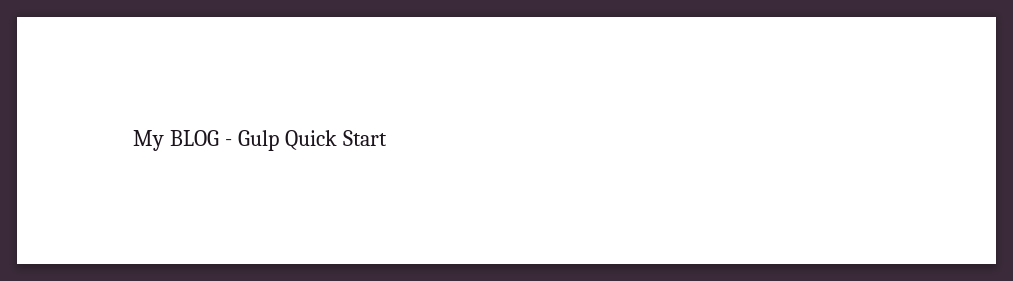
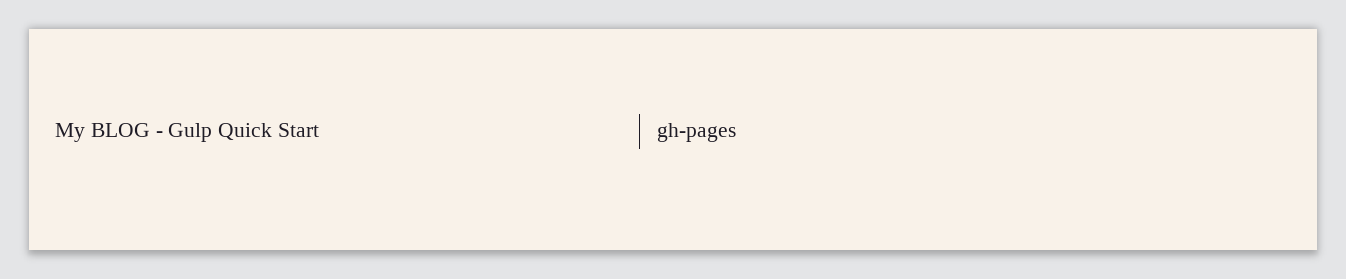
+ gh-pages

